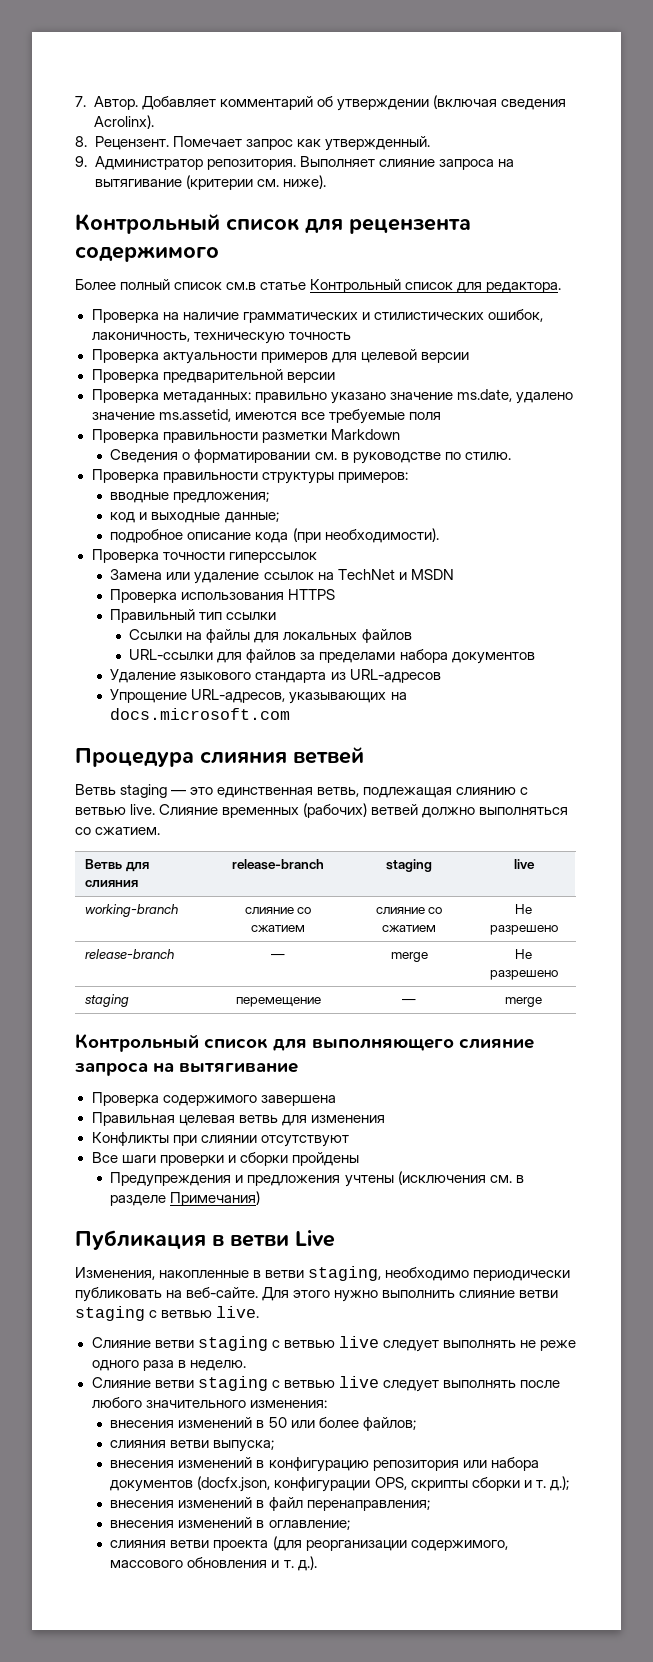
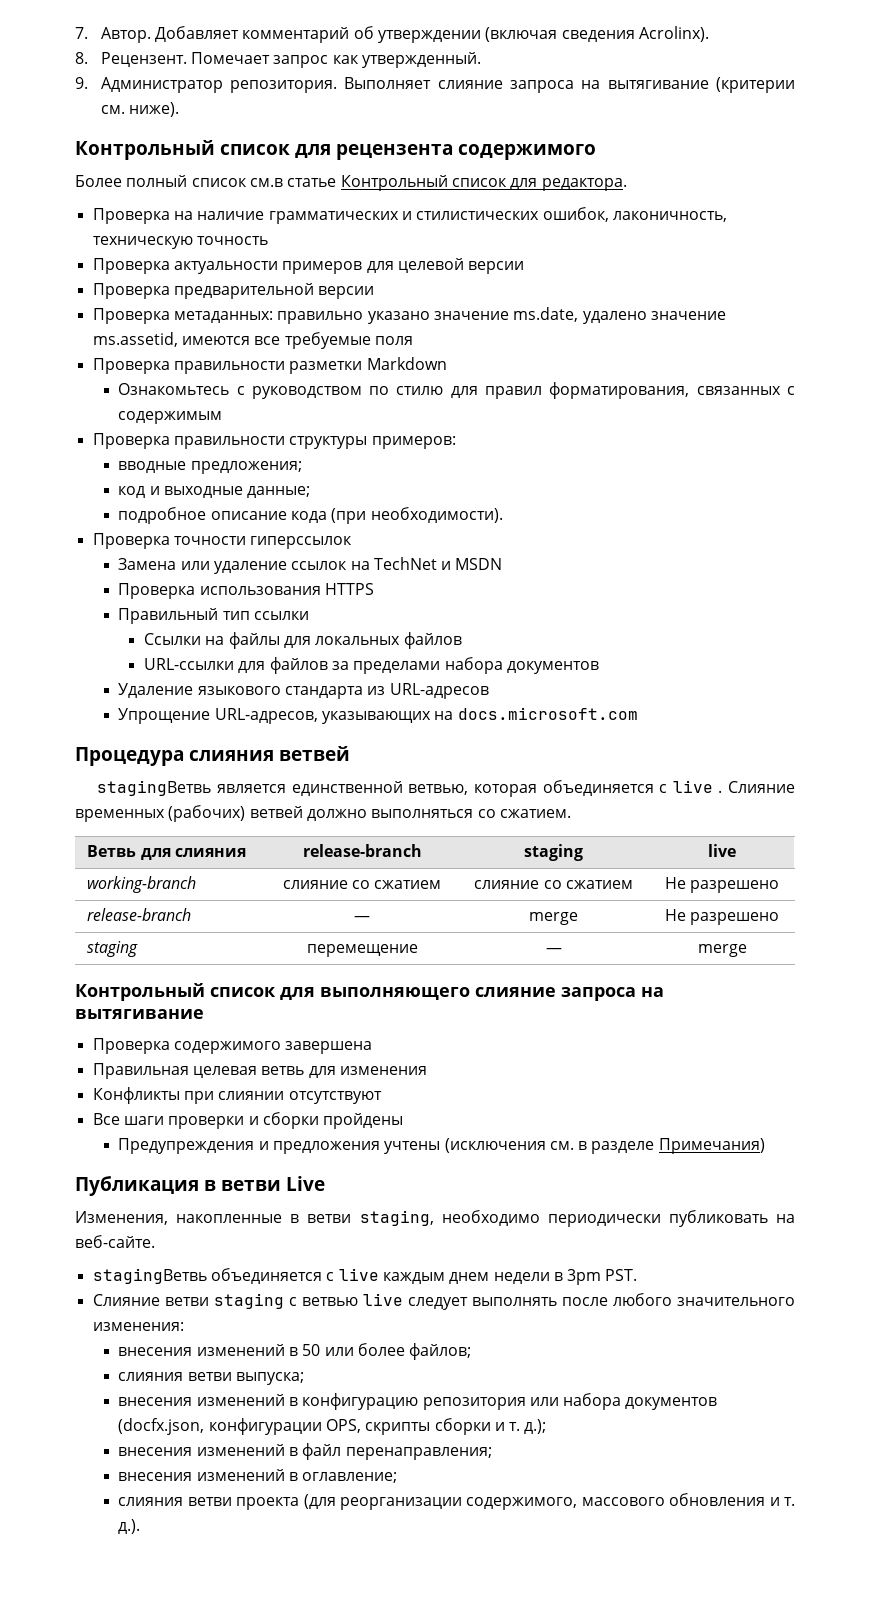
- Сведения о форматировании см. в руководстве по стилю.
+ Ознакомьтесь с руководством по стилю для правил форматирования, связанных с содержимым
- Ветвь staging — это единственная ветвь, подлежащая слиянию с ветвью live.
+ stagingВетвь является единственной ветвью, которая объединяется с live .
- Изменения, накопленные в ветви staging, необходимо периодически публиковать на веб-сайте. Для этого нужно выполнить слияние ветви staging с ветвью live.
- Слияние ветви staging с ветвью live следует выполнять не реже одного раза в неделю.
+ Изменения, накопленные в ветви staging, необходимо периодически публиковать на веб-сайте.
+ stagingВетвь объединяется с live каждым днем недели в 3pm PST.

